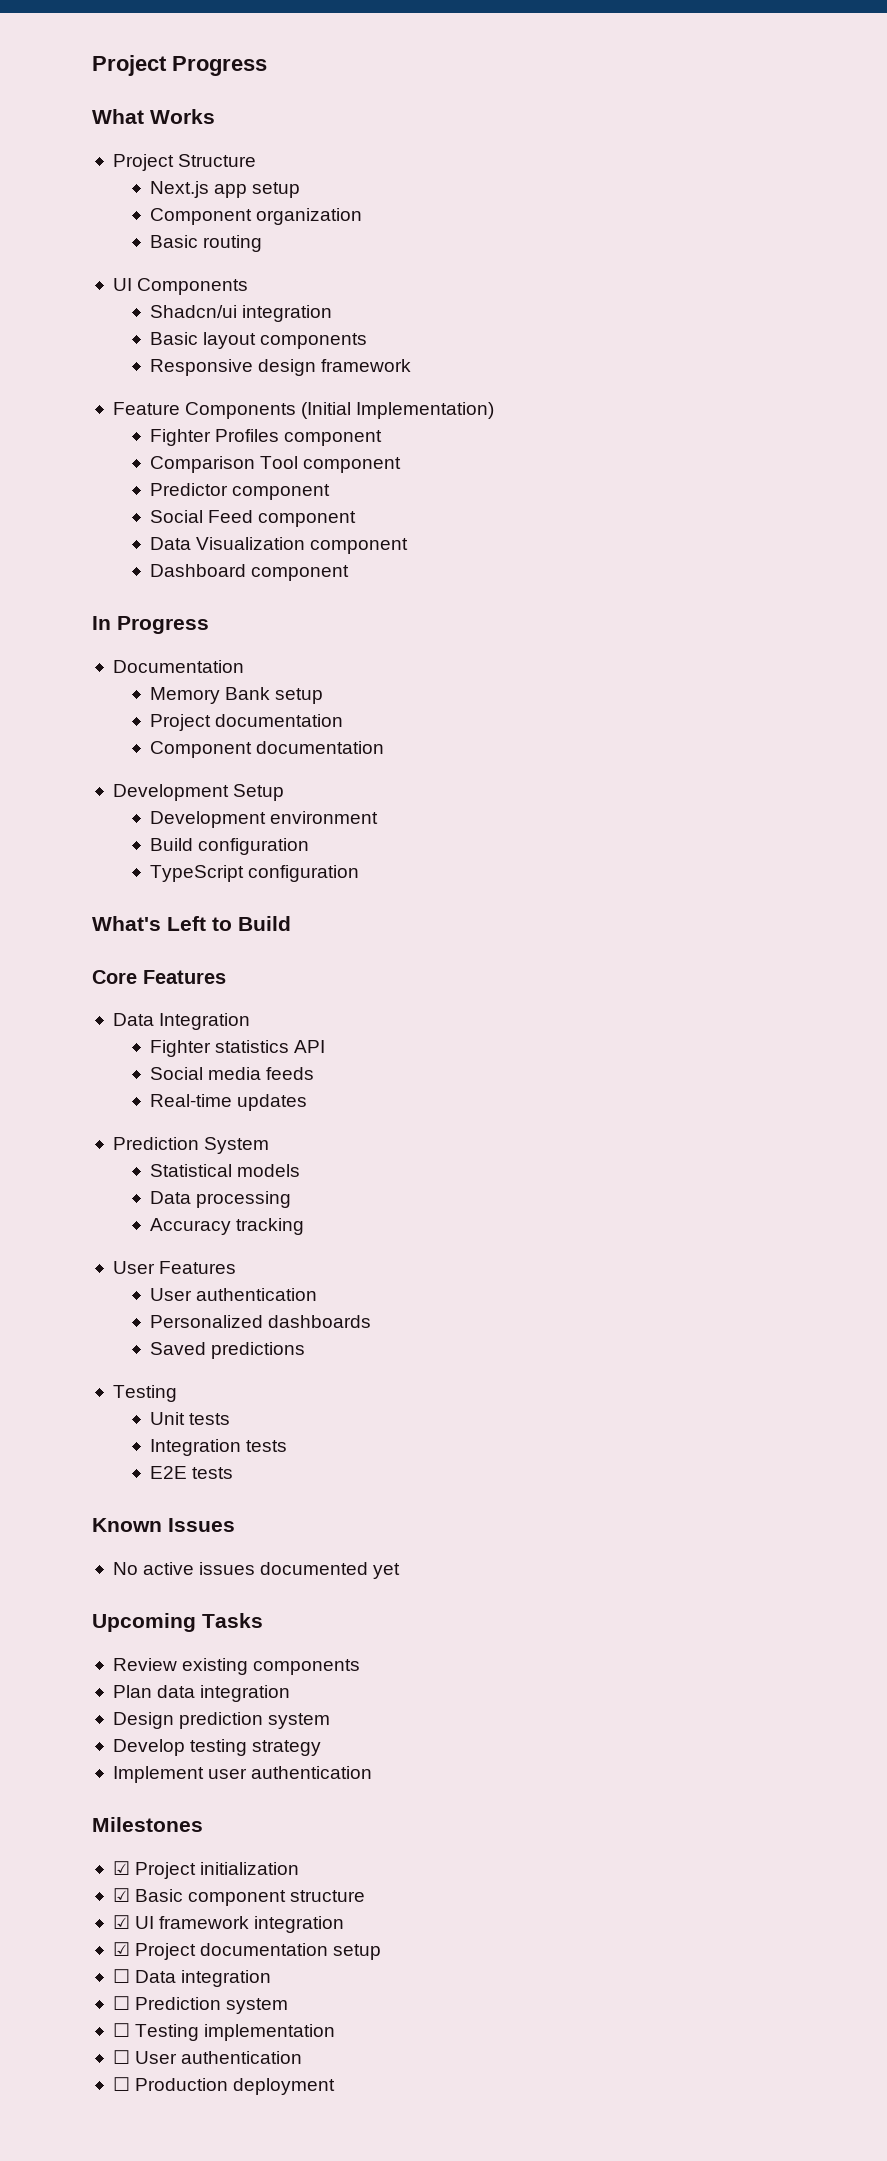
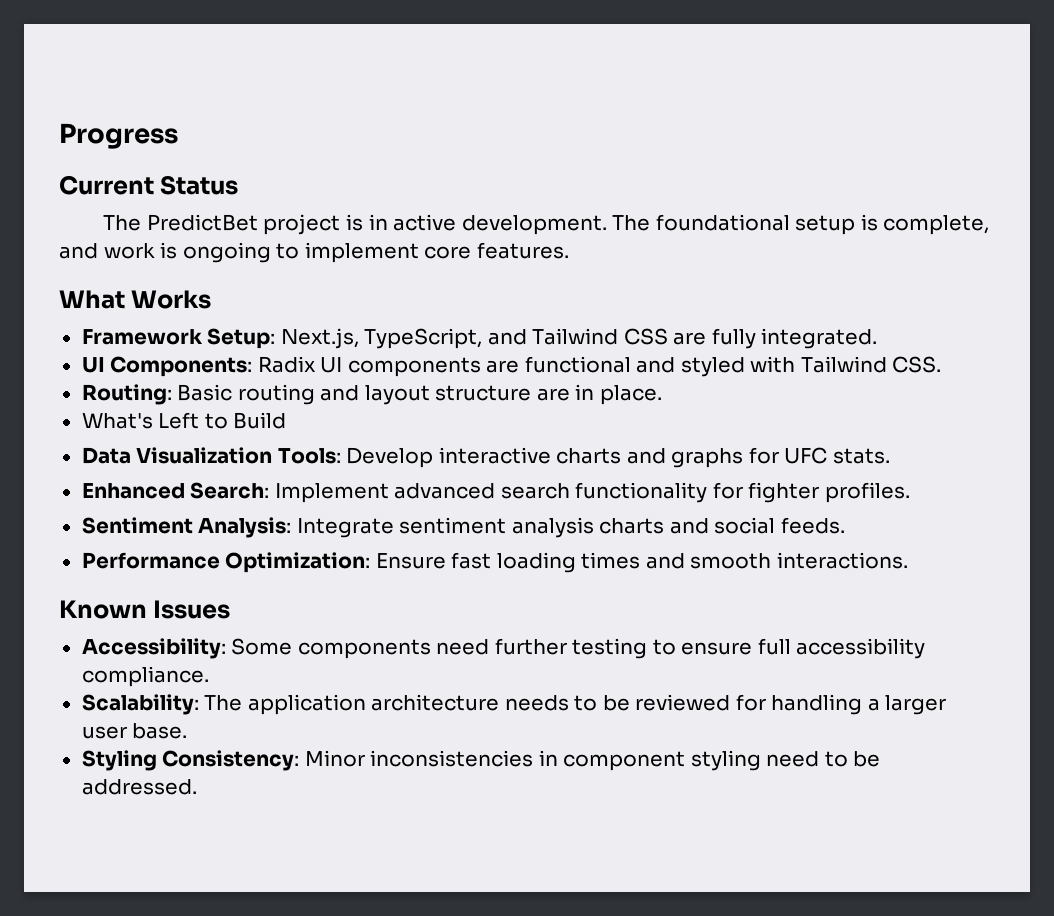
- Project Progress
+ Progress
+ Current Status
+ The PredictBet project is in active development. The foundational setup is complete, and work is ongoing to implement core features.
  What Works
- Project Structure
- Next.js app setup
- Component organization
- Basic routing
- UI Components
- Shadcn/ui integration
- Basic layout components
- Responsive design framework
- Feature Components (Initial Implementation)
- Fighter Profiles component
- Comparison Tool component
- Predictor component
- Social Feed component
- Data Visualization component
- Dashboard component
- In Progress
- Documentation
- Memory Bank setup
- Project documentation
- Component documentation
- Development Setup
- Development environment
- Build configuration
- TypeScript configuration
+ Framework Setup: Next.js, TypeScript, and Tailwind CSS are fully integrated.
+ UI Components: Radix UI components are functional and styled with Tailwind CSS.
+ Routing: Basic routing and layout structure are in place.
  What's Left to Build
- Core Features
- Data Integration
- Fighter statistics API
- Social media feeds
- Real-time updates
- Prediction System
- Statistical models
- Data processing
- Accuracy tracking
- User Features
- User authentication
- Personalized dashboards
- Saved predictions
- Testing
- Unit tests
- Integration tests
- E2E tests
+ Data Visualization Tools: Develop interactive charts and graphs for UFC stats.
+ Enhanced Search: Implement advanced search functionality for fighter profiles.
+ Sentiment Analysis: Integrate sentiment analysis charts and social feeds.
+ Performance Optimization: Ensure fast loading times and smooth interactions.
  Known Issues
- No active issues documented yet
- Upcoming Tasks
- Review existing components
- Plan data integration
- Design prediction system
- Develop testing strategy
- Implement user authentication
- Milestones
- ☑ Project initialization
- ☑ Basic component structure
- ☑ UI framework integration
- ☑ Project documentation setup
- ☐ Data integration
- ☐ Prediction system
- ☐ Testing implementation
- ☐ User authentication
- ☐ Production deployment
+ Accessibility: Some components need further testing to ensure full accessibility compliance.
+ Scalability: The application architecture needs to be reviewed for handling a larger user base.
+ Styling Consistency: Minor inconsistencies in component styling need to be addressed.

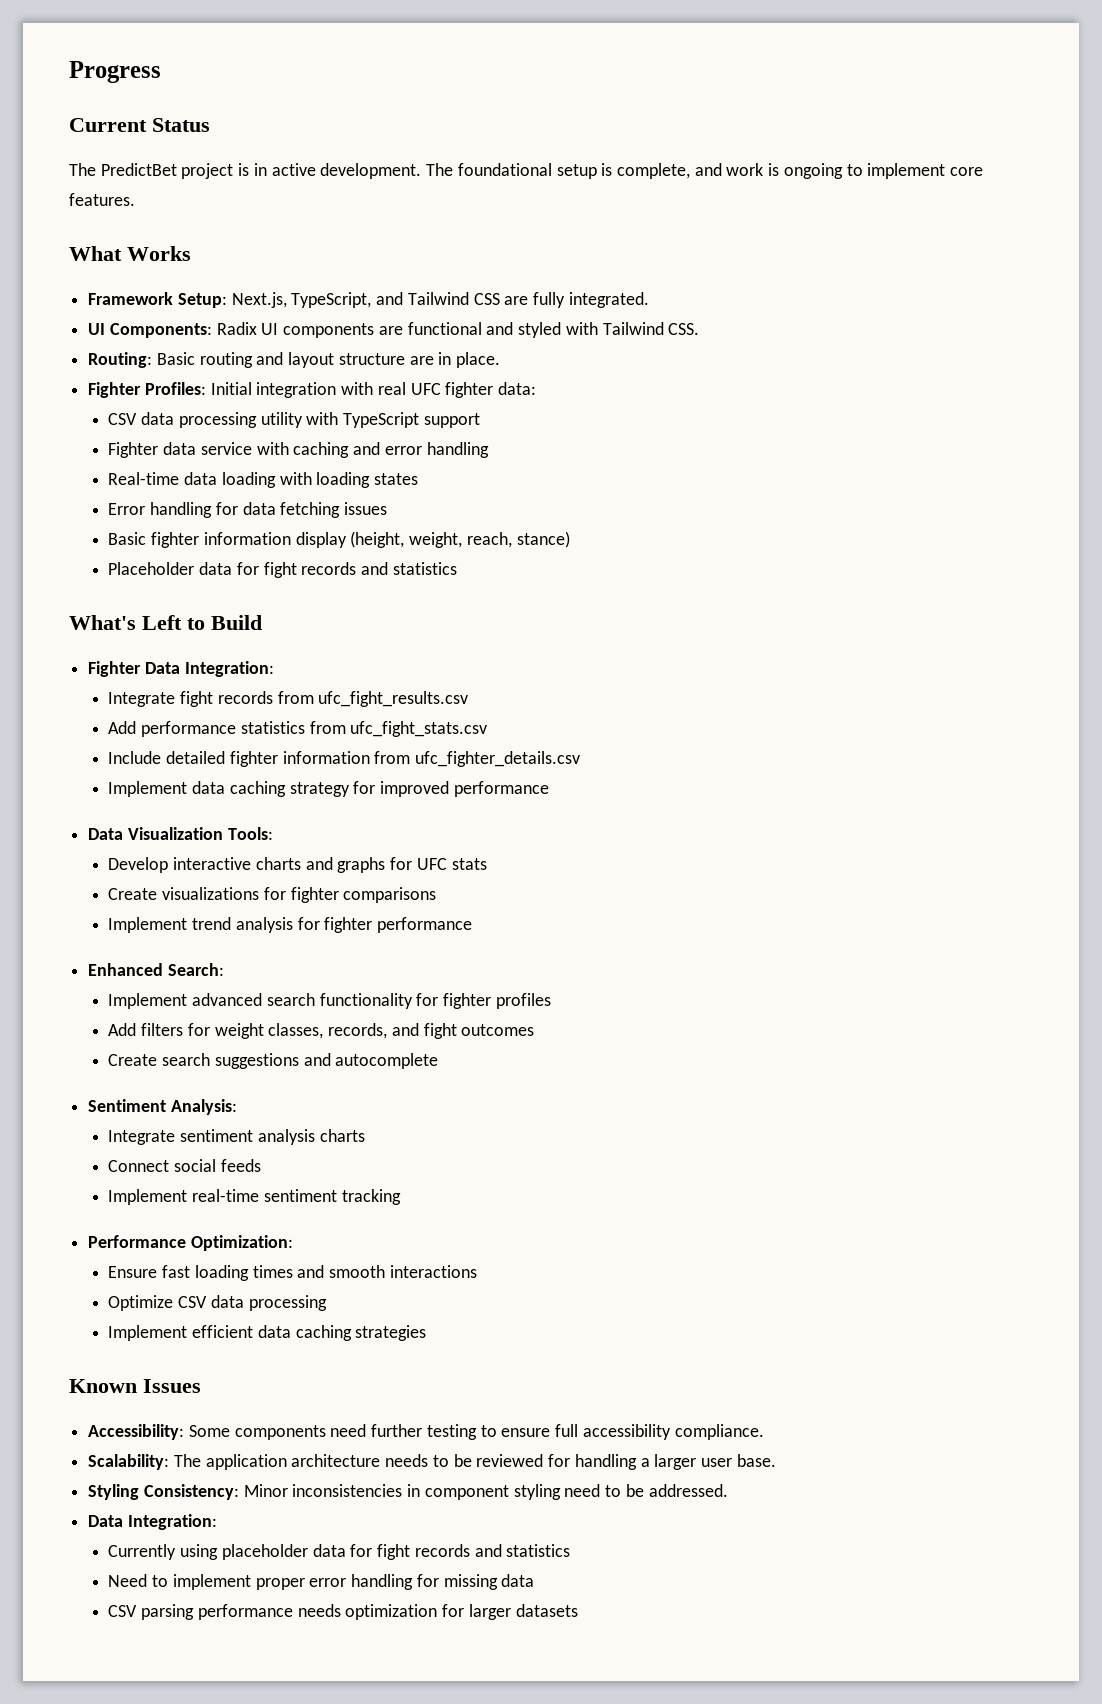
+ Fighter Profiles: Initial integration with real UFC fighter data:
+ CSV data processing utility with TypeScript support
+ Fighter data service with caching and error handling
+ Real-time data loading with loading states
+ Error handling for data fetching issues
+ Basic fighter information display (height, weight, reach, stance)
+ Placeholder data for fight records and statistics
  What's Left to Build
+ Fighter Data Integration:
+ Integrate fight records from ufc_fight_results.csv
+ Add performance statistics from ufc_fight_stats.csv
+ Include detailed fighter information from ufc_fighter_details.csv
+ Implement data caching strategy for improved performance
- Data Visualization Tools: Develop interactive charts and graphs for UFC stats.
+ Data Visualization Tools:
+ Develop interactive charts and graphs for UFC stats
+ Create visualizations for fighter comparisons
+ Implement trend analysis for fighter performance
- Enhanced Search: Implement advanced search functionality for fighter profiles.
+ Enhanced Search:
+ Implement advanced search functionality for fighter profiles
+ Add filters for weight classes, records, and fight outcomes
+ Create search suggestions and autocomplete
- Sentiment Analysis: Integrate sentiment analysis charts and social feeds.
+ Sentiment Analysis:
+ Integrate sentiment analysis charts
+ Connect social feeds
+ Implement real-time sentiment tracking
- Performance Optimization: Ensure fast loading times and smooth interactions.
+ Performance Optimization:
+ Ensure fast loading times and smooth interactions
+ Optimize CSV data processing
+ Implement efficient data caching strategies
  Styling Consistency: Minor inconsistencies in component styling need to be addressed.
+ Data Integration:
+ Currently using placeholder data for fight records and statistics
+ Need to implement proper error handling for missing data
+ CSV parsing performance needs optimization for larger datasets

